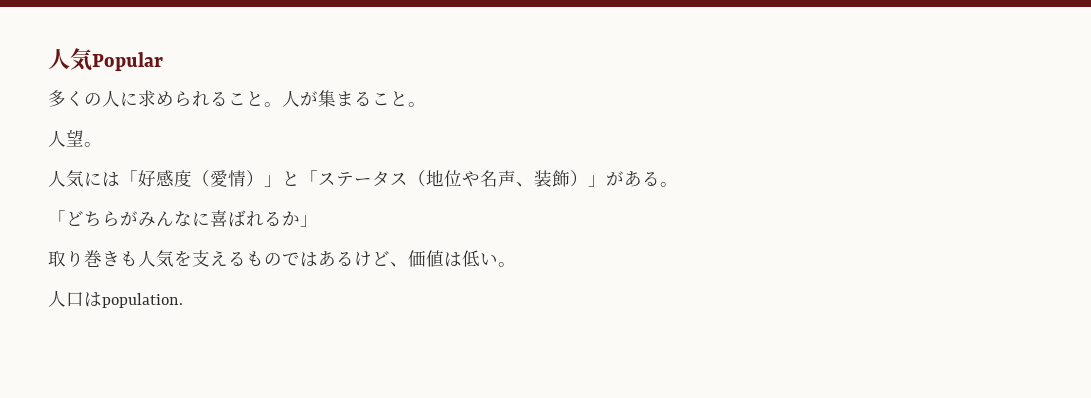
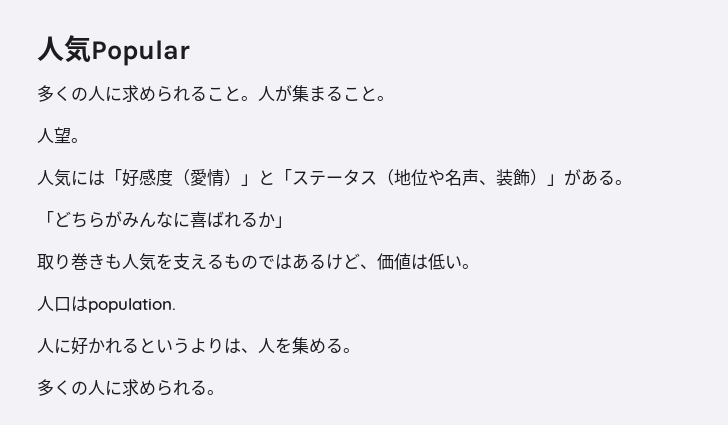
+ 人に好かれるというよりは、人を集める。
+ 多くの人に求められる。

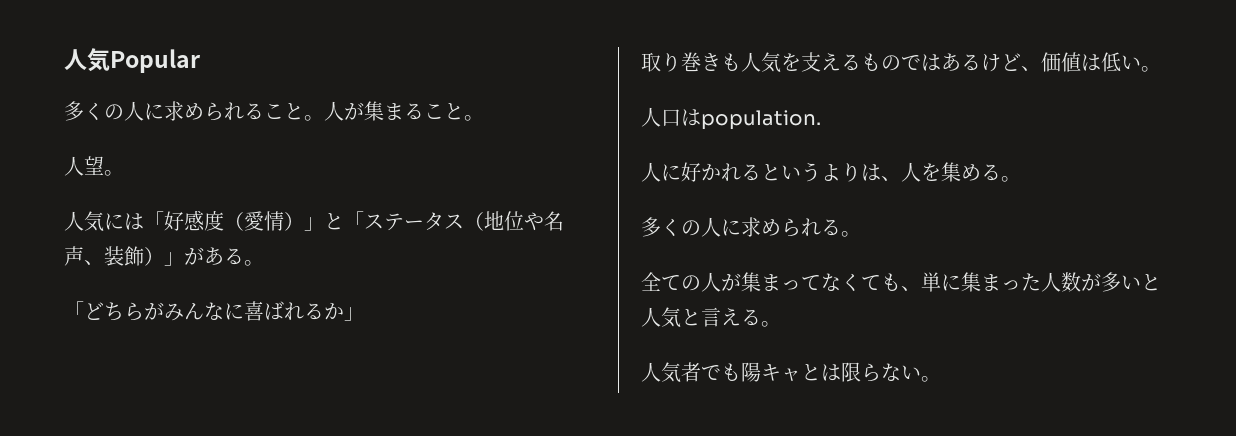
+ 全ての人が集まってなくても、単に集まった人数が多いと人気と言える。
+ 人気者でも陽キャとは限らない。

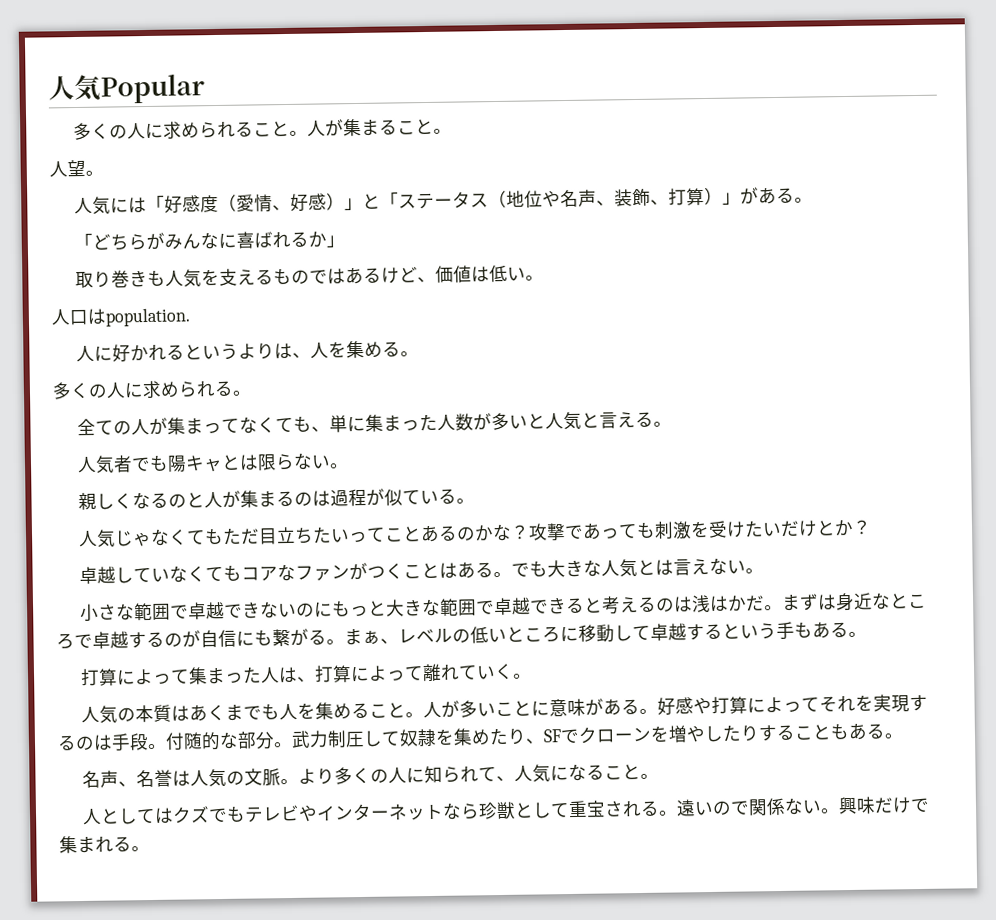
- 人気には「好感度（愛情）」と「ステータス（地位や名声、装飾）」がある。
+ 人気には「好感度（愛情、好感）」と「ステータス（地位や名声、装飾、打算）」がある。
+ 親しくなるのと人が集まるのは過程が似ている。
+ 人気じゃなくてもただ目立ちたいってことあるのかな？攻撃であっても刺激を受けたいだけとか？
+ 卓越していなくてもコアなファンがつくことはある。でも大きな人気とは言えない。
+ 小さな範囲で卓越できないのにもっと大きな範囲で卓越できると考えるのは浅はかだ。まずは身近なところで卓越するのが自信にも繋がる。まぁ、レベルの低いところに移動して卓越するという手もある。
+ 打算によって集まった人は、打算によって離れていく。
+ 人気の本質はあくまでも人を集めること。人が多いことに意味がある。好感や打算によってそれを実現するのは手段。付随的な部分。武力制圧して奴隷を集めたり、SFでクローンを増やしたりすることもある。
+ 名声、名誉は人気の文脈。より多くの人に知られて、人気になること。
+ 人としてはクズでもテレビやインターネットなら珍獣として重宝される。遠いので関係ない。興味だけで集まれる。

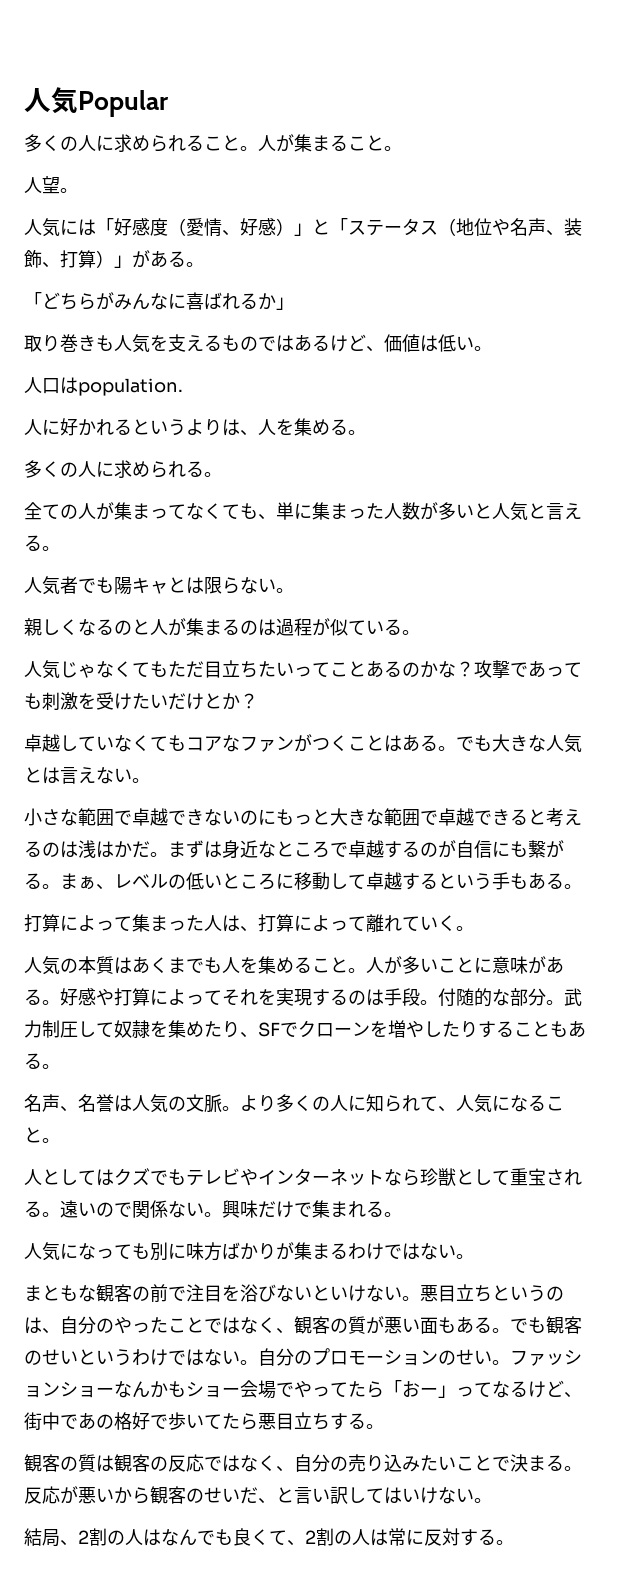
+ 人気になっても別に味方ばかりが集まるわけではない。
+ まともな観客の前で注目を浴びないといけない。悪目立ちというのは、自分のやったことではなく、観客の質が悪い面もある。でも観客のせいというわけではない。自分のプロモーションのせい。ファッションショーなんかもショー会場でやってたら「おー」ってなるけど、街中であの格好で歩いてたら悪目立ちする。
+ 観客の質は観客の反応ではなく、自分の売り込みたいことで決まる。反応が悪いから観客のせいだ、と言い訳してはいけない。
+ 結局、2割の人はなんでも良くて、2割の人は常に反対する。

